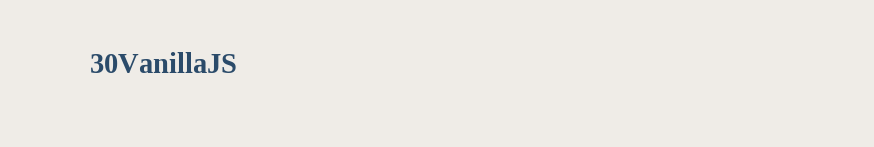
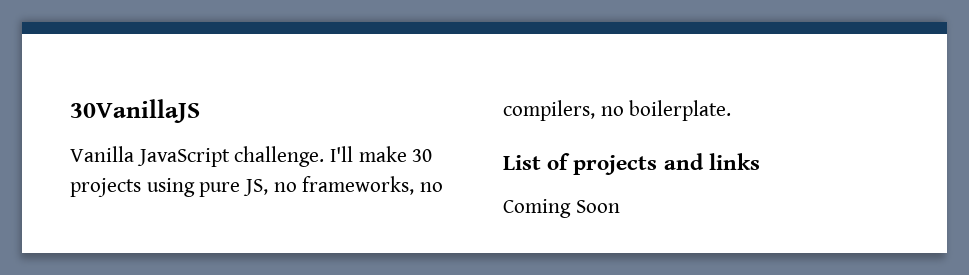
+ Vanilla JavaScript challenge. I'll make 30 projects using pure JS, no frameworks, no compilers, no boilerplate.
+ List of projects and links
+ Coming Soon

